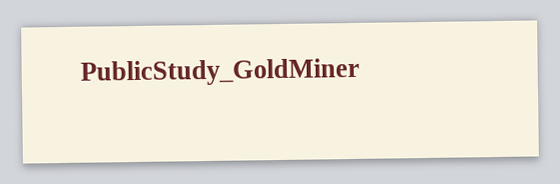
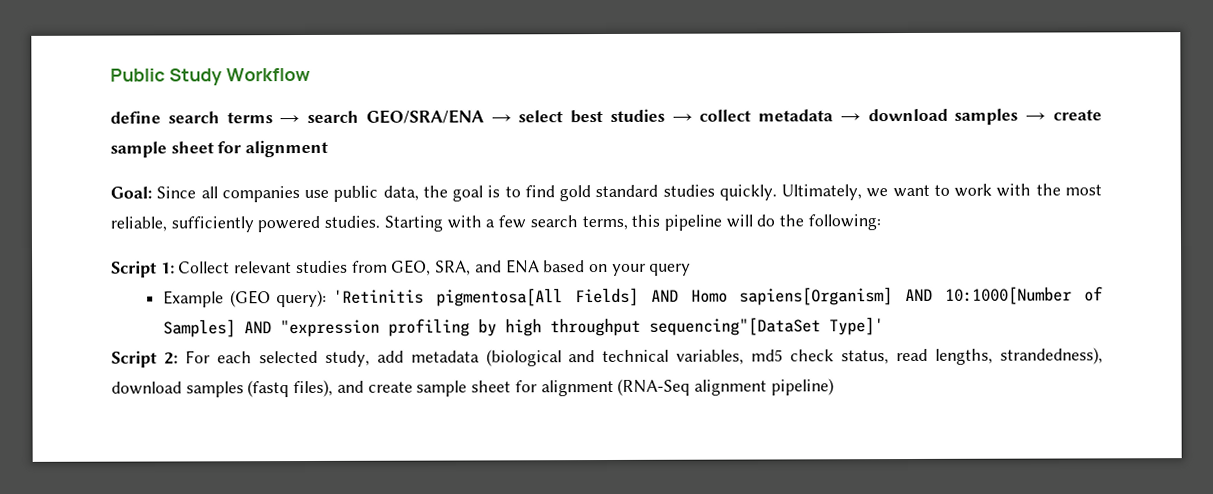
- PublicStudy_GoldMiner
+ Public Study Workflow
+ define search terms → search GEO/SRA/ENA → select best studies → collect metadata → download samples → create sample sheet for alignment
+ Goal: Since all companies use public data, the goal is to find gold standard studies quickly. Ultimately, we want to work with the most reliable, sufficiently powered studies. Starting with a few search terms, this pipeline will do the following:
+ Script 1: Collect relevant studies from GEO, SRA, and ENA based on your query
+ Example (GEO query): 'Retinitis pigmentosa[All Fields] AND Homo sapiens[Organism] AND 10:1000[Number of Samples] AND "expression profiling by high throughput sequencing"[DataSet Type]'
+ Script 2: For each selected study, add metadata (biological and technical variables, md5 check status, read lengths, strandedness), download samples (fastq files), and create sample sheet for alignment (RNA-Seq alignment pipeline)

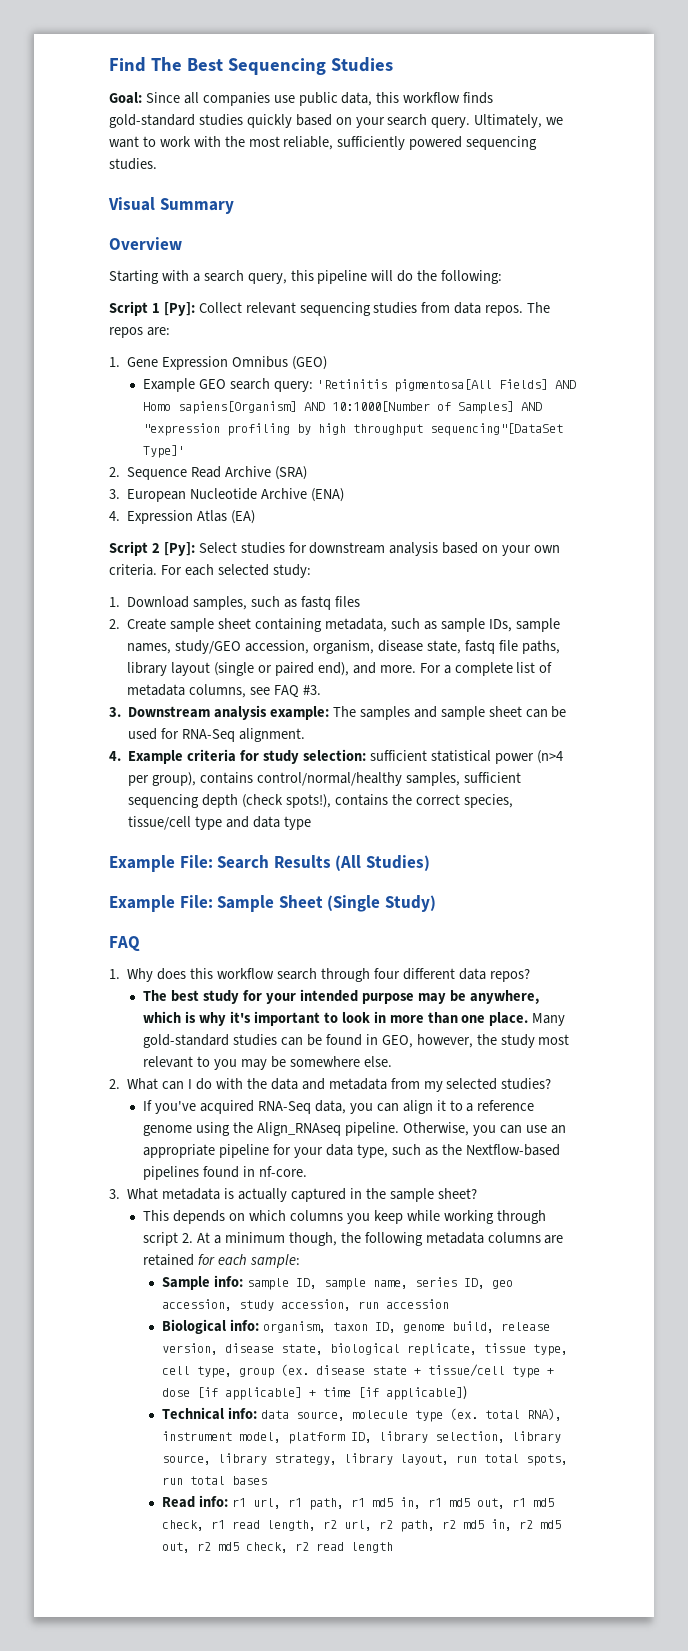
- Public Study Workflow
- define search terms → search GEO/SRA/ENA → select best studies → collect metadata → download samples → create sample sheet for alignment
+ Find The Best Sequencing Studies
- Goal: Since all companies use public data, the goal is to find gold standard studies quickly.
+ Goal: Since all companies use public data, this workflow finds gold-standard studies quickly based on your search query.
- Ultimately, we want to work with the most reliable, sufficiently powered studies. Starting with a few search terms, this pipeline will do the following:
+ Ultimately, we want to work with the most reliable, sufficiently powered sequencing studies.
+ Visual Summary
+ Overview
+ Starting with a search query, this pipeline will do the following:
- Script 1: Collect relevant studies from GEO, SRA, and ENA based on your query
- Example (GEO query): 'Retinitis pigmentosa[All Fields] AND Homo sapiens[Organism] AND 10:1000[Number of Samples] AND "expression profiling by high throughput sequencing"[DataSet Type]'
+ Script 1 [Py]: Collect relevant sequencing studies from data repos. The repos are:
+ 1. Gene Expression Omnibus (GEO)
+ Example GEO search query: 'Retinitis pigmentosa[All Fields] AND Homo sapiens[Organism] AND 10:1000[Number of Samples] AND "expression profiling by high throughput sequencing"[DataSet Type]'
- Script 2: For each selected study, add metadata (biological and technical variables, md5 check status, read lengths, strandedness), download samples (fastq files), and create sample sheet for alignment (RNA-Seq alignment pipeline)
+ 2. Sequence Read Archive (SRA)
+ 3. European Nucleotide Archive (ENA)
+ 4. Expression Atlas (EA)
+ Script 2 [Py]: Select studies for downstream analysis based on your own criteria. For each selected study:
+ 1. Download samples, such as fastq files
+ 2. Create sample sheet containing metadata, such as sample IDs, sample names, study/GEO accession, organism, disease state, fastq file paths, library layout (single or paired end), and more. For a complete list of metadata columns, see FAQ #3.
+ 3. Downstream analysis example: The samples and sample sheet can be used for RNA-Seq alignment.
+ 4. Example criteria for study selection: sufficient statistical power (n>4 per group), contains control/normal/healthy samples, sufficient sequencing depth (check spots!), contains the correct species, tissue/cell type and data type
+ Example File: Search Results (All Studies)
+ Example File: Sample Sheet (Single Study)
+ FAQ
+ 1. Why does this workflow search through four different data repos?
+ The best study for your intended purpose may be anywhere, which is why it's important to look in more than one place. Many gold-standard studies can be found in GEO, however, the study most relevant to you may be somewhere else.
+ 2. What can I do with the data and metadata from my selected studies?
+ If you've acquired RNA-Seq data, you can align it to a reference genome using the Align_RNAseq pipeline. Otherwise, you can use an appropriate pipeline for your data type, such as the Nextflow-based pipelines found in nf-core.
+ 3. What metadata is actually captured in the sample sheet?
+ This depends on which columns you keep while working through script 2. At a minimum though, the following metadata columns are retained for each sample:
+ Sample info: sample ID, sample name, series ID, geo accession, study accession, run accession
+ Biological info: organism, taxon ID, genome build, release version, disease state, biological replicate, tissue type, cell type, group (ex. disease state + tissue/cell type + dose [if applicable] + time [if applicable])
+ Technical info: data source, molecule type (ex. total RNA), instrument model, platform ID, library selection, library source, library strategy, library layout, run total spots, run total bases
+ Read info: r1 url, r1 path, r1 md5 in, r1 md5 out, r1 md5 check, r1 read length, r2 url, r2 path, r2 md5 in, r2 md5 out, r2 md5 check, r2 read length

